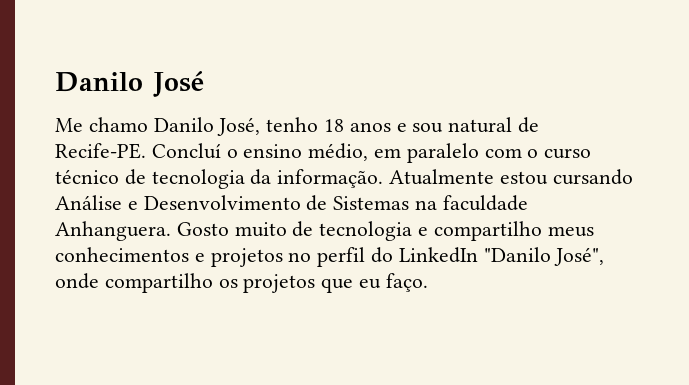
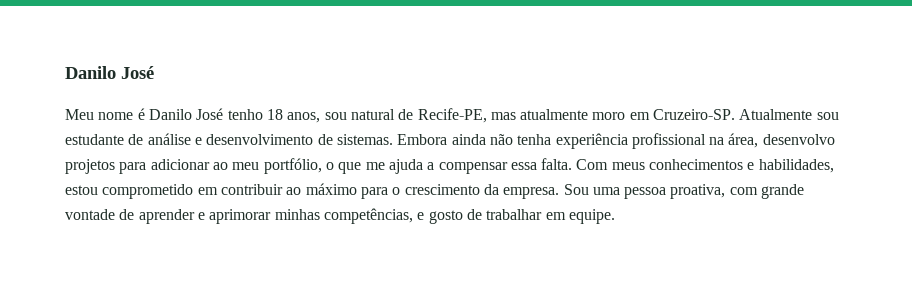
- Me chamo Danilo José, tenho 18 anos e sou natural de Recife-PE. Concluí o ensino médio, em paralelo com o curso técnico de tecnologia da informação. Atualmente estou cursando Análise e Desenvolvimento de Sistemas na faculdade Anhanguera. Gosto muito de tecnologia e compartilho meus conhecimentos e projetos no perfil do LinkedIn "Danilo José", onde compartilho os projetos que eu faço.
+ Meu nome é Danilo José tenho 18 anos, sou natural de Recife-PE, mas atualmente moro em Cruzeiro-SP. Atualmente sou estudante de análise e desenvolvimento de sistemas. Embora ainda não tenha experiência profissional na área, desenvolvo projetos para adicionar ao meu portfólio, o que me ajuda a compensar essa falta. Com meus conhecimentos e habilidades, estou comprometido em contribuir ao máximo para o crescimento da empresa. Sou uma pessoa proativa, com grande vontade de aprender e aprimorar minhas competências, e gosto de trabalhar em equipe.

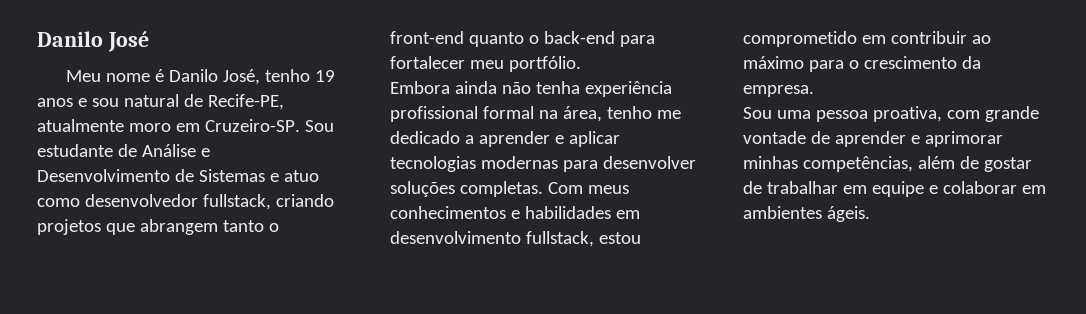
- Meu nome é Danilo José tenho 18 anos, sou natural de Recife-PE, mas atualmente moro em Cruzeiro-SP.
+ Meu nome é Danilo José, tenho 19 anos e sou natural de Recife-PE, atualmente moro em Cruzeiro-SP.
- Atualmente sou estudante de análise e desenvolvimento de sistemas. Embora ainda não tenha experiência profissional na área, desenvolvo projetos para adicionar ao meu portfólio, o que me ajuda a compensar essa falta. Com meus conhecimentos e habilidades, estou comprometido em contribuir ao máximo para o crescimento da empresa. Sou uma pessoa proativa, com grande vontade de aprender e aprimorar minhas competências, e gosto de trabalhar em equipe.
+ Sou estudante de Análise e Desenvolvimento de Sistemas e atuo como desenvolvedor fullstack, criando projetos que abrangem tanto o front-end quanto o back-end para fortalecer meu portfólio.
+ Embora ainda não tenha experiência profissional formal na área, tenho me dedicado a aprender e aplicar tecnologias modernas para desenvolver soluções completas. Com meus conhecimentos e habilidades em desenvolvimento fullstack, estou comprometido em contribuir ao máximo para o crescimento da empresa.
+ Sou uma pessoa proativa, com grande vontade de aprender e aprimorar minhas competências, além de gostar de trabalhar em equipe e colaborar em ambientes ágeis.

